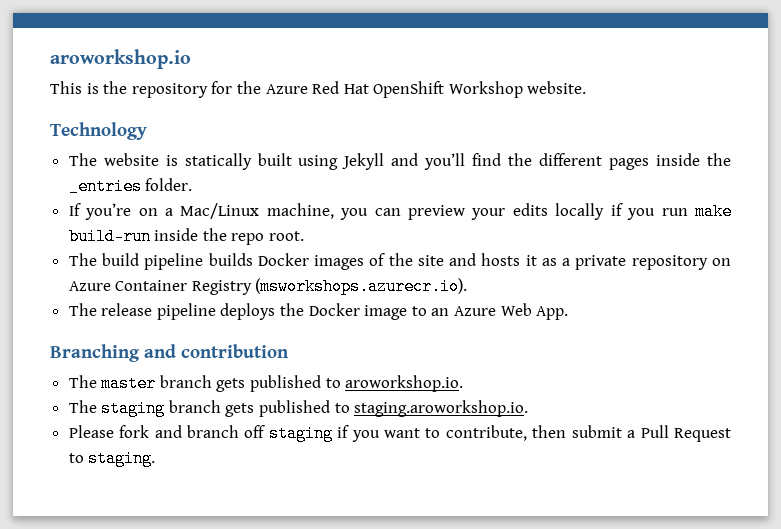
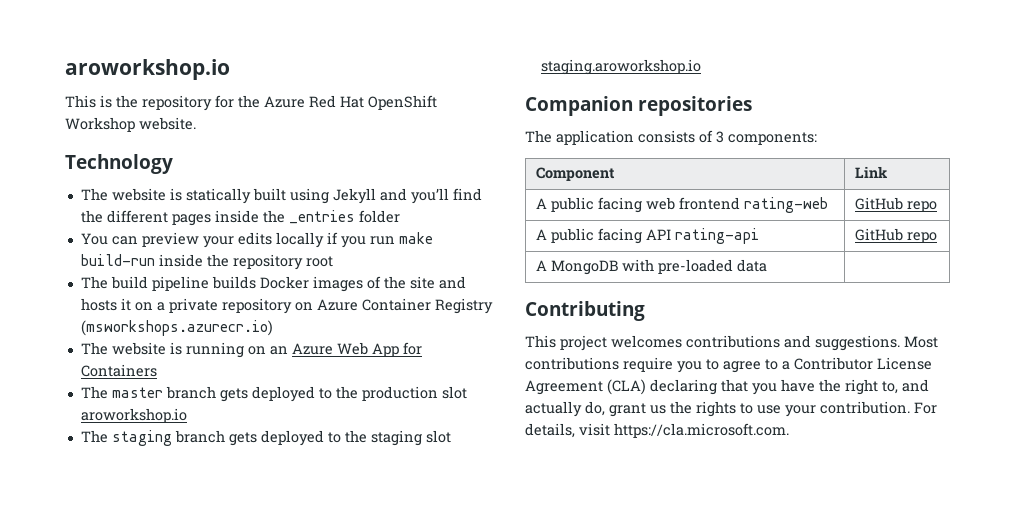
- The website is statically built using Jekyll and you’ll find the different pages inside the _entries folder.
- If you’re on a Mac/Linux machine, you can preview your edits locally if you run make build-run inside the repo root.
+ The website is statically built using Jekyll and you’ll find the different pages inside the _entries folder
+ You can preview your edits locally if you run make build-run inside the repository root
- The build pipeline builds Docker images of the site and hosts it as a private repository on Azure Container Registry (msworkshops.azurecr.io).
- The release pipeline deploys the Docker image to an Azure Web App.
- Branching and contribution
- The master branch gets published to aroworkshop.io.
- The staging branch gets published to staging.aroworkshop.io.
- Please fork and branch off staging if you want to contribute, then submit a Pull Request to staging.
+ The build pipeline builds Docker images of the site and hosts it on a private repository on Azure Container Registry (msworkshops.azurecr.io)
+ The website is running on an Azure Web App for Containers
+ The master branch gets deployed to the production slot aroworkshop.io
+ The staging branch gets deployed to the staging slot staging.aroworkshop.io
+ Companion repositories
+ The application consists of 3 components:
+ Component | Link
+ A public facing web frontend rating-web | GitHub repo
+ A public facing API rating-api | GitHub repo
+ A MongoDB with pre-loaded data |
+ Contributing
+ This project welcomes contributions and suggestions. Most contributions require you to agree to a Contributor License Agreement (CLA) declaring that you have the right to, and actually do, grant us the rights to use your contribution. For details, visit https://cla.microsoft.com.

